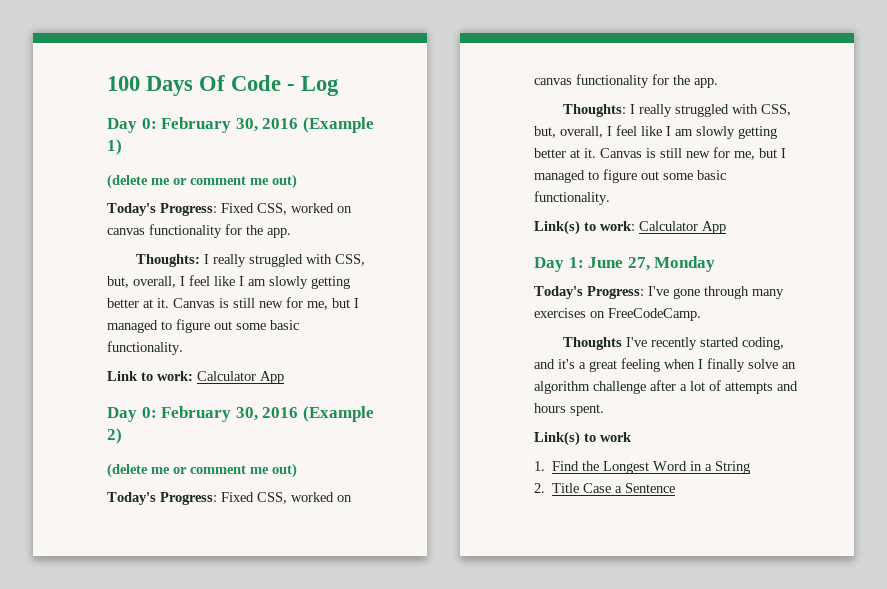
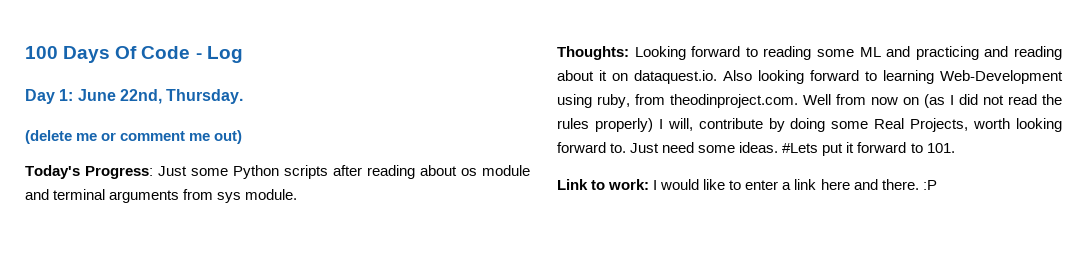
- Day 0: February 30, 2016 (Example 1)
+ Day 1: June 22nd, Thursday.
  (delete me or comment me out)
- Today's Progress: Fixed CSS, worked on canvas functionality for the app.
- Thoughts: I really struggled with CSS, but, overall, I feel like I am slowly getting better at it. Canvas is still new for me, but I managed to figure out some basic functionality.
- Link to work: Calculator App
- Day 0: February 30, 2016 (Example 2)
- (delete me or comment me out)
- Today's Progress: Fixed CSS, worked on canvas functionality for the app.
- Thoughts: I really struggled with CSS, but, overall, I feel like I am slowly getting better at it. Canvas is still new for me, but I managed to figure out some basic functionality.
- Link(s) to work: Calculator App
- Day 1: June 27, Monday
- Today's Progress: I've gone through many exercises on FreeCodeCamp.
- Thoughts I've recently started coding, and it's a great feeling when I finally solve an algorithm challenge after a lot of attempts and hours spent.
- Link(s) to work
- 1. Find the Longest Word in a String
- 2. Title Case a Sentence
+ Today's Progress: Just some Python scripts after reading about os module and terminal arguments from sys module.
+ Thoughts: Looking forward to reading some ML and practicing and reading about it on dataquest.io. Also looking forward to learning Web-Development using ruby, from theodinproject.com. Well from now on (as I did not read the rules properly) I will, contribute by doing some Real Projects, worth looking forward to. Just need some ideas. #Lets put it forward to 101.
+ Link to work: I would like to enter a link here and there. :P

